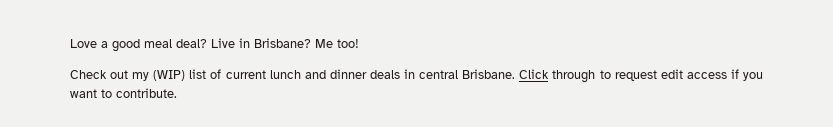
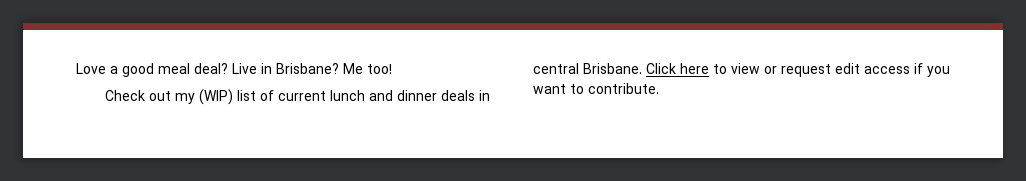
- Click through to request edit access if you want to contribute.
+ Click here to view or request edit access if you want to contribute.

